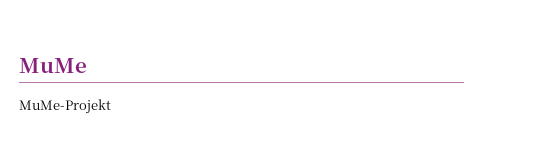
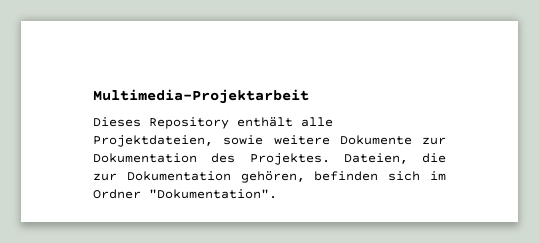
- MuMe
- MuMe-Projekt
+ Multimedia-Projektarbeit
+ Dieses Repository enthält alle Projektdateien, sowie weitere Dokumente zur Dokumentation des Projektes. Dateien, die zur Dokumentation gehören, befinden sich im Ordner "Dokumentation".

